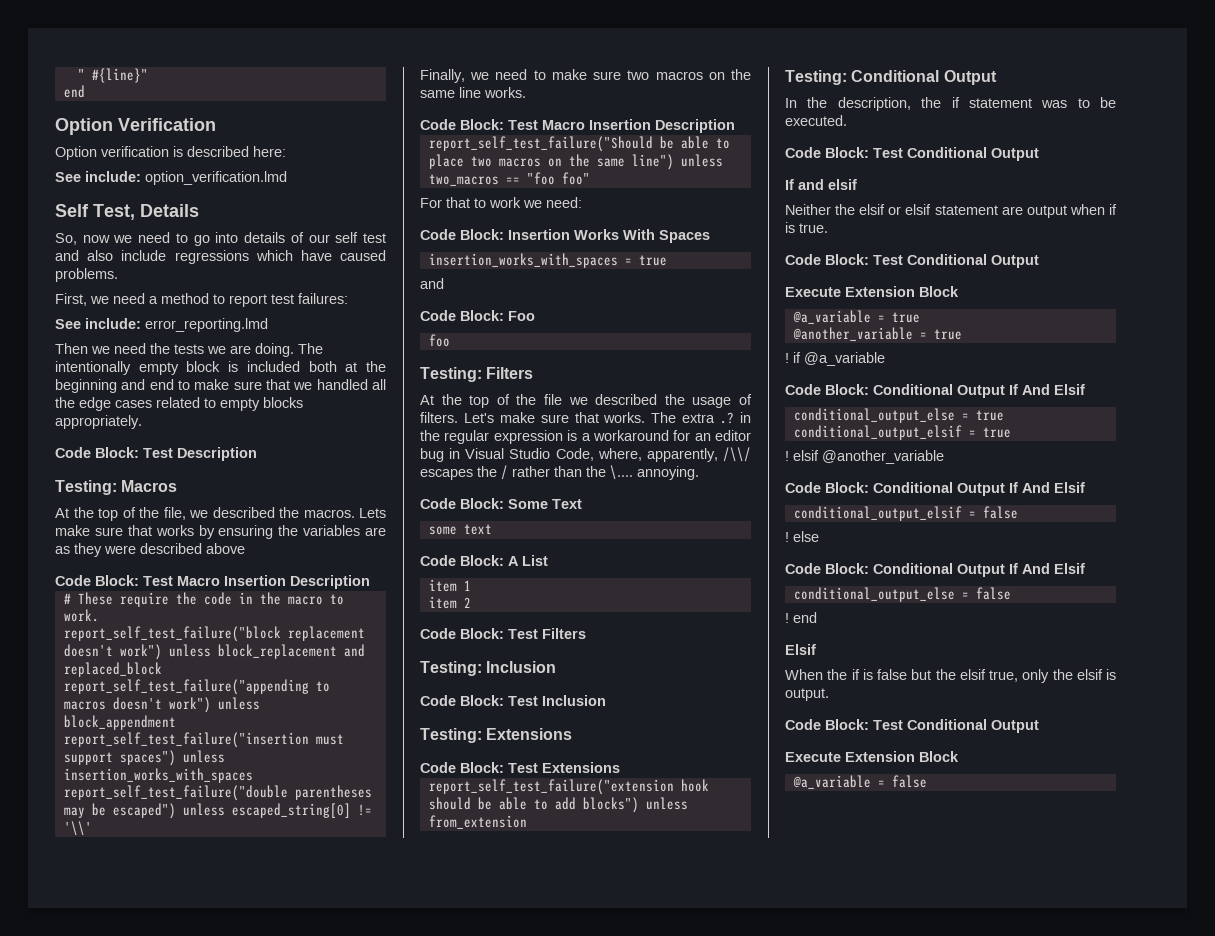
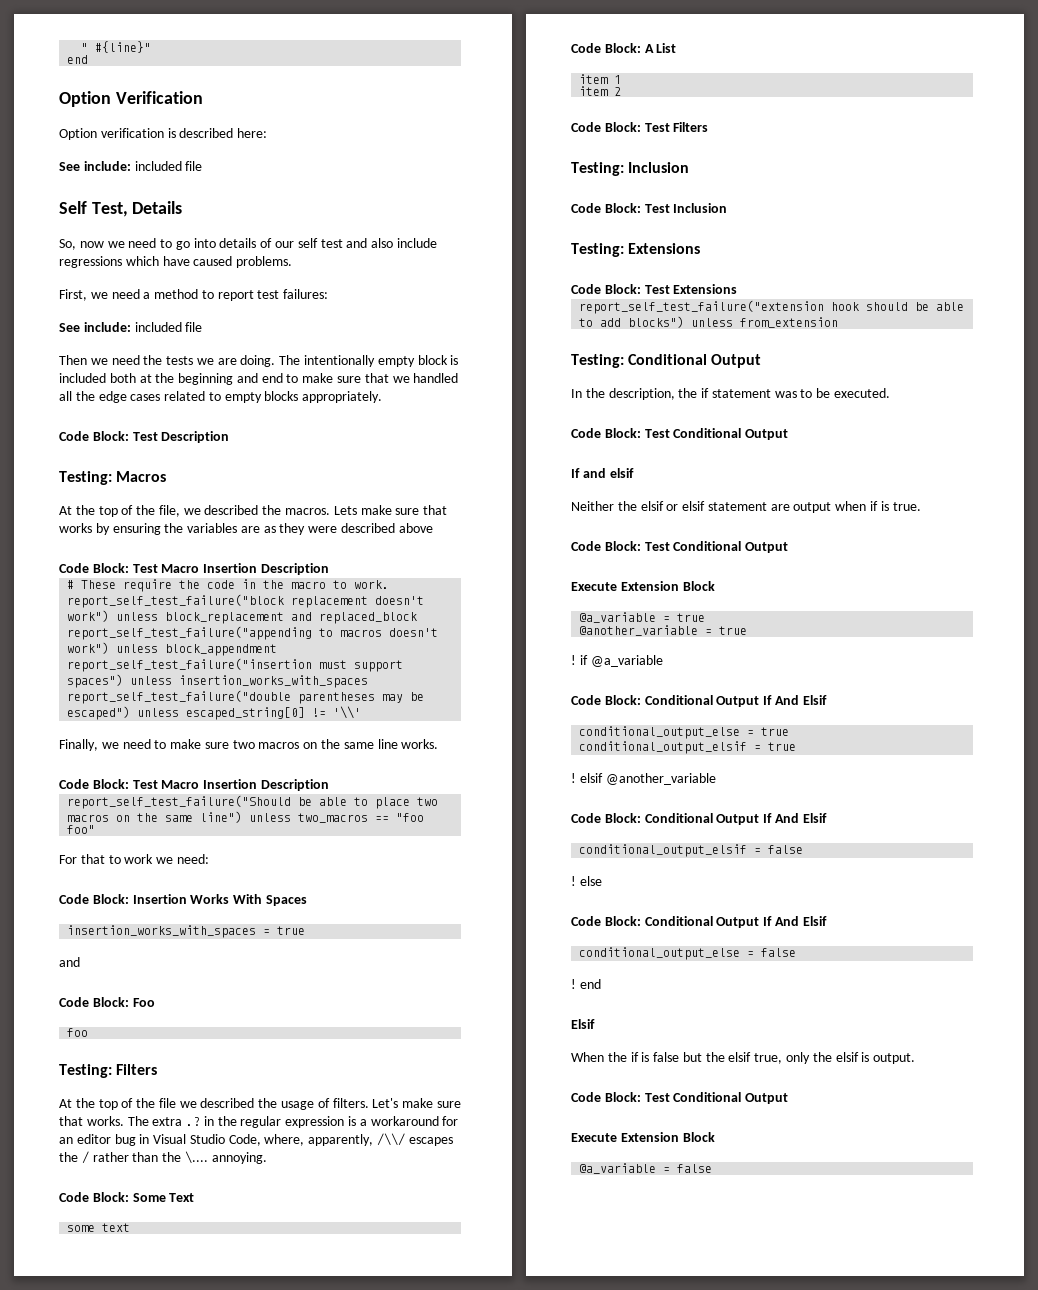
  Option verification is described here:
- See include: option_verification.lmd
+ See include: included file
  First, we need a method to report test failures:
- See include: error_reporting.lmd
+ See include: included file

